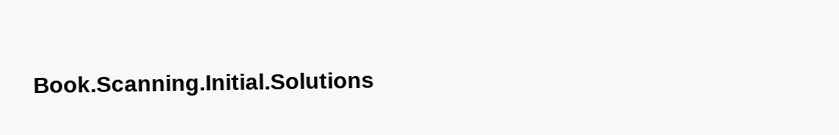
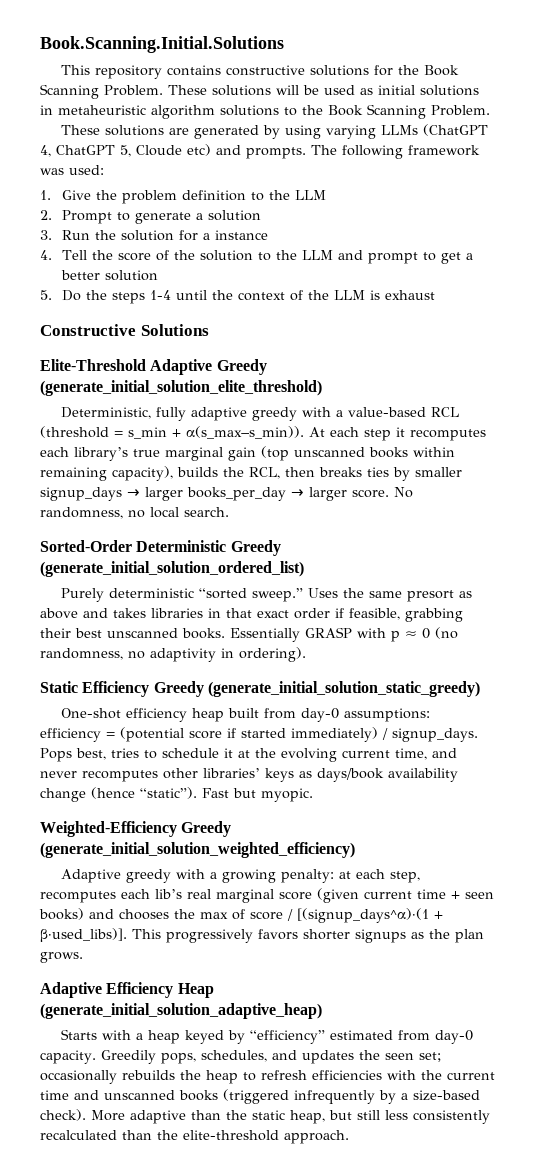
+ This repository contains constructive solutions for the Book Scanning Problem. These solutions will be used as initial solutions in metaheuristic algorithm solutions to the Book Scanning Problem.
+ These solutions are generated by using varying LLMs (ChatGPT 4, ChatGPT 5, Cloude etc) and prompts. The following framework was used:
+ 1. Give the problem definition to the LLM
+ 2. Prompt to generate a solution
+ 3. Run the solution for a instance
+ 4. Tell the score of the solution to the LLM and prompt to get a better solution
+ 5. Do the steps 1-4 until the context of the LLM is exhaust
+ Constructive Solutions
+ Elite-Threshold Adaptive Greedy (generate_initial_solution_elite_threshold)
+ Deterministic, fully adaptive greedy with a value-based RCL (threshold = s_min + α(s_max−s_min)). At each step it recomputes each library’s true marginal gain (top unscanned books within remaining capacity), builds the RCL, then breaks ties by smaller signup_days → larger books_per_day → larger score. No randomness, no local search.
+ Sorted-Order Deterministic Greedy (generate_initial_solution_ordered_list)
+ Purely deterministic “sorted sweep.” Uses the same presort as above and takes libraries in that exact order if feasible, grabbing their best unscanned books. Essentially GRASP with p ≈ 0 (no randomness, no adaptivity in ordering).
+ Static Efficiency Greedy (generate_initial_solution_static_greedy)
+ One-shot efficiency heap built from day-0 assumptions: efficiency = (potential score if started immediately) / signup_days. Pops best, tries to schedule it at the evolving current time, and never recomputes other libraries’ keys as days/book availability change (hence “static”). Fast but myopic.
+ Weighted-Efficiency Greedy (generate_initial_solution_weighted_efficiency)
+ Adaptive greedy with a growing penalty: at each step, recomputes each lib’s real marginal score (given current time + seen books) and chooses the max of score / [(signup_days^α)·(1 + β·used_libs)]. This progressively favors shorter signups as the plan grows.
+ Adaptive Efficiency Heap (generate_initial_solution_adaptive_heap)
+ Starts with a heap keyed by “efficiency” estimated from day-0 capacity. Greedily pops, schedules, and updates the seen set; occasionally rebuilds the heap to refresh efficiencies with the current time and unscanned books (triggered infrequently by a size-based check). More adaptive than the static heap, but still less consistently recalculated than the elite-threshold approach.

